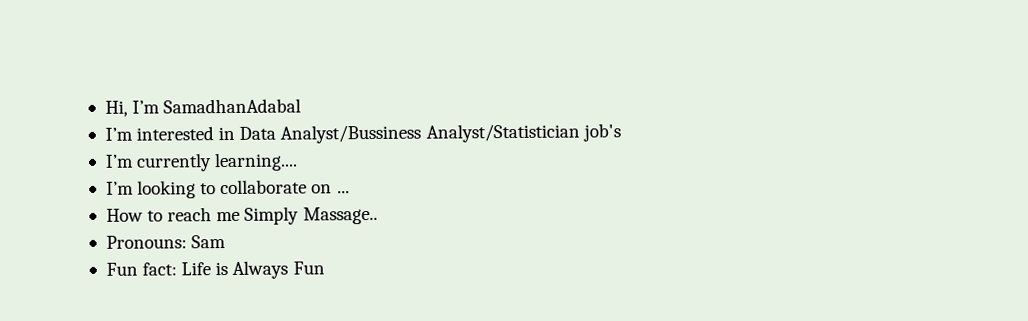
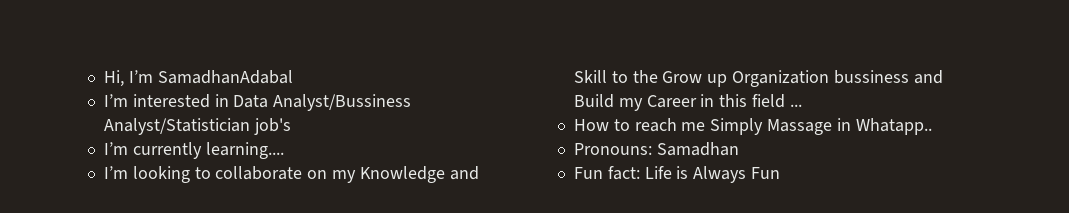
- I’m looking to collaborate on ...
+ I’m looking to collaborate on my Knowledge and Skill to the Grow up Organization bussiness and Build my Career in this field ...
- How to reach me Simply Massage..
+ How to reach me Simply Massage in Whatapp..
- Pronouns: Sam
+ Pronouns: Samadhan

